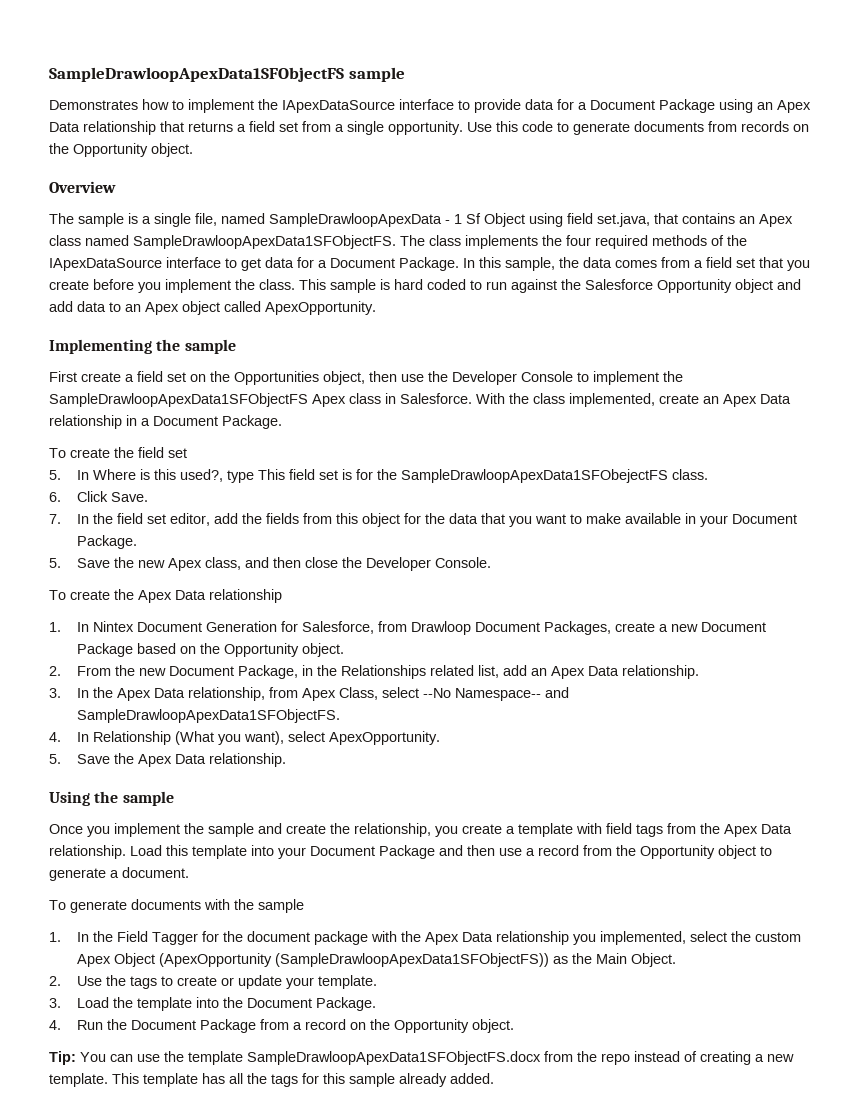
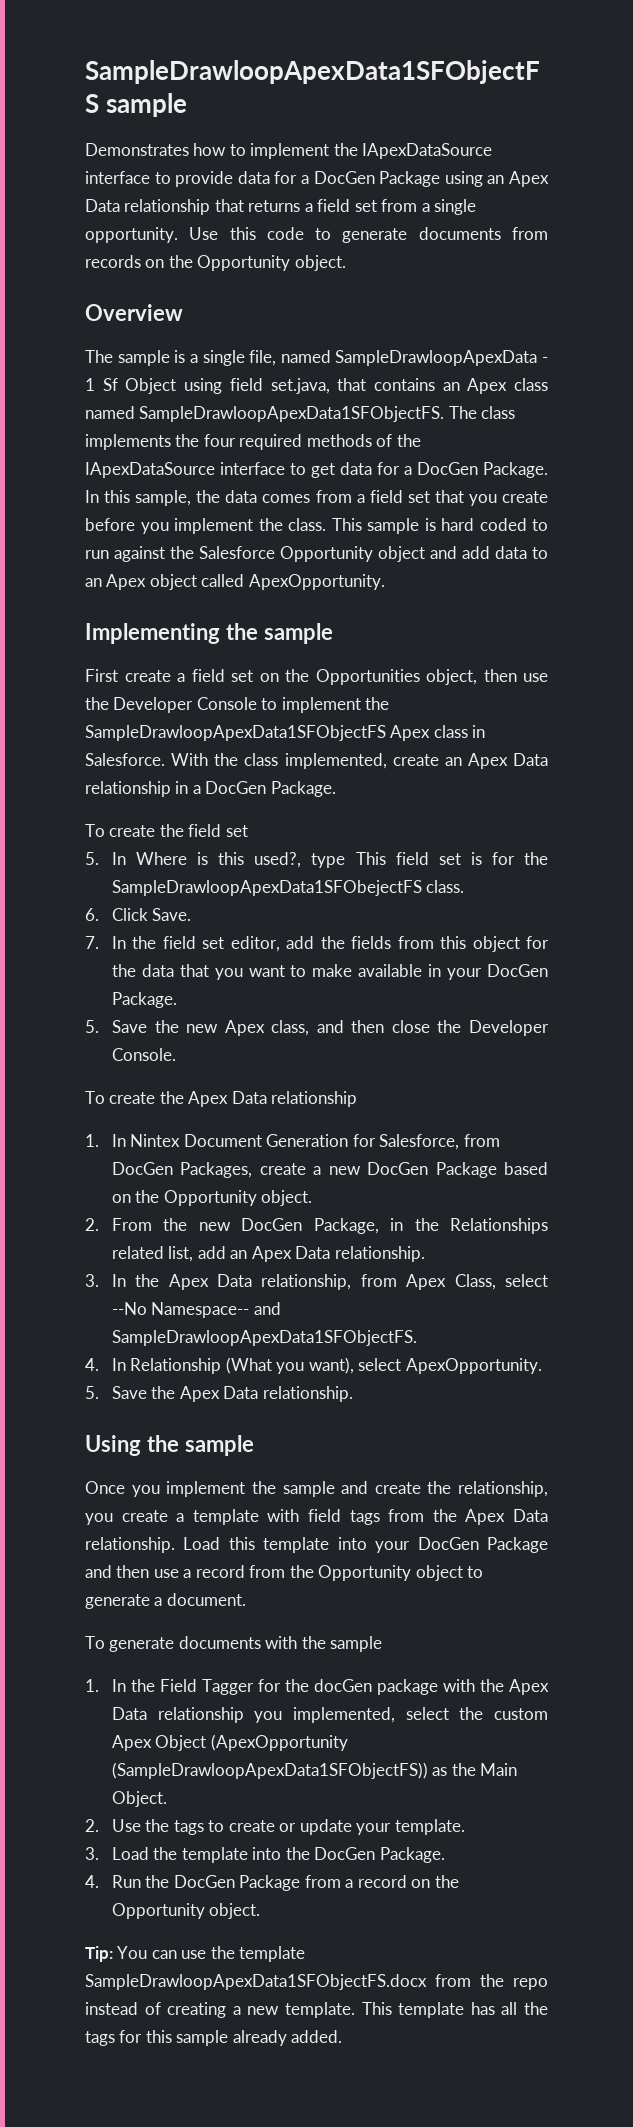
- Demonstrates how to implement the IApexDataSource interface to provide data for a Document Package using an Apex Data relationship that returns a field set from a single opportunity.
+ Demonstrates how to implement the IApexDataSource interface to provide data for a DocGen Package using an Apex Data relationship that returns a field set from a single opportunity.
- The class implements the four required methods of the IApexDataSource interface to get data for a Document Package.
+ The class implements the four required methods of the IApexDataSource interface to get data for a DocGen Package.
- With the class implemented, create an Apex Data relationship in a Document Package.
+ With the class implemented, create an Apex Data relationship in a DocGen Package.
- 7. In the field set editor, add the fields from this object for the data that you want to make available in your Document Package.
+ 7. In the field set editor, add the fields from this object for the data that you want to make available in your DocGen Package.
- 1. In Nintex Document Generation for Salesforce, from Drawloop Document Packages, create a new Document Package based on the Opportunity object.
+ 1. In Nintex Document Generation for Salesforce, from DocGen Packages, create a new DocGen Package based on the Opportunity object.
- 2. From the new Document Package, in the Relationships related list, add an Apex Data relationship.
+ 2. From the new DocGen Package, in the Relationships related list, add an Apex Data relationship.
- Load this template into your Document Package and then use a record from the Opportunity object to generate a document.
+ Load this template into your DocGen Package and then use a record from the Opportunity object to generate a document.
- 1. In the Field Tagger for the document package with the Apex Data relationship you implemented, select the custom Apex Object (ApexOpportunity (SampleDrawloopApexData1SFObjectFS)) as the Main Object.
+ 1. In the Field Tagger for the docGen package with the Apex Data relationship you implemented, select the custom Apex Object (ApexOpportunity (SampleDrawloopApexData1SFObjectFS)) as the Main Object.
- 3. Load the template into the Document Package.
+ 3. Load the template into the DocGen Package.
- 4. Run the Document Package from a record on the Opportunity object.
+ 4. Run the DocGen Package from a record on the Opportunity object.

